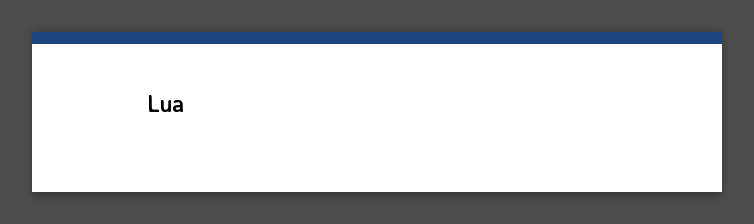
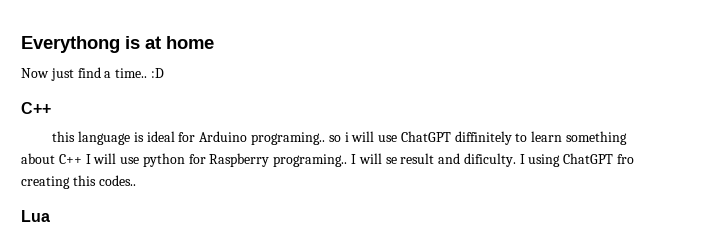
+ Everythong is at home
+ Now just find a time.. :D
+ C++
+ this language is ideal for Arduino programing.. so i will use ChatGPT diffinitely to learn something about C++ I will use python for Raspberry programing.. I will se result and dificulty. I using ChatGPT fro creating this codes..

